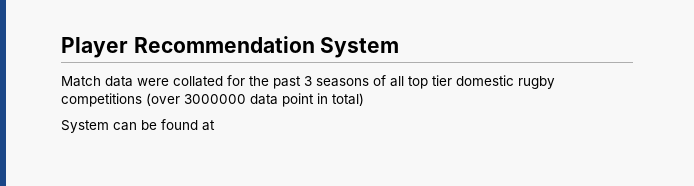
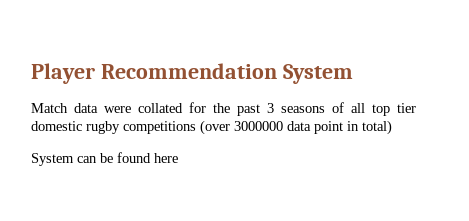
- System can be found at
+ System can be found here

